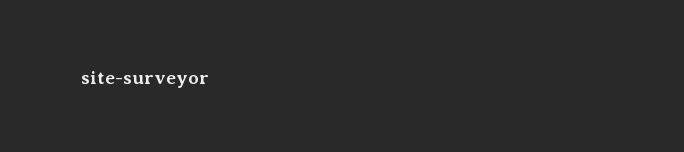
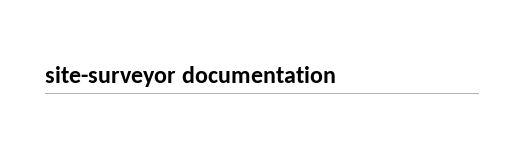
- site-surveyor
+ site-surveyor documentation

